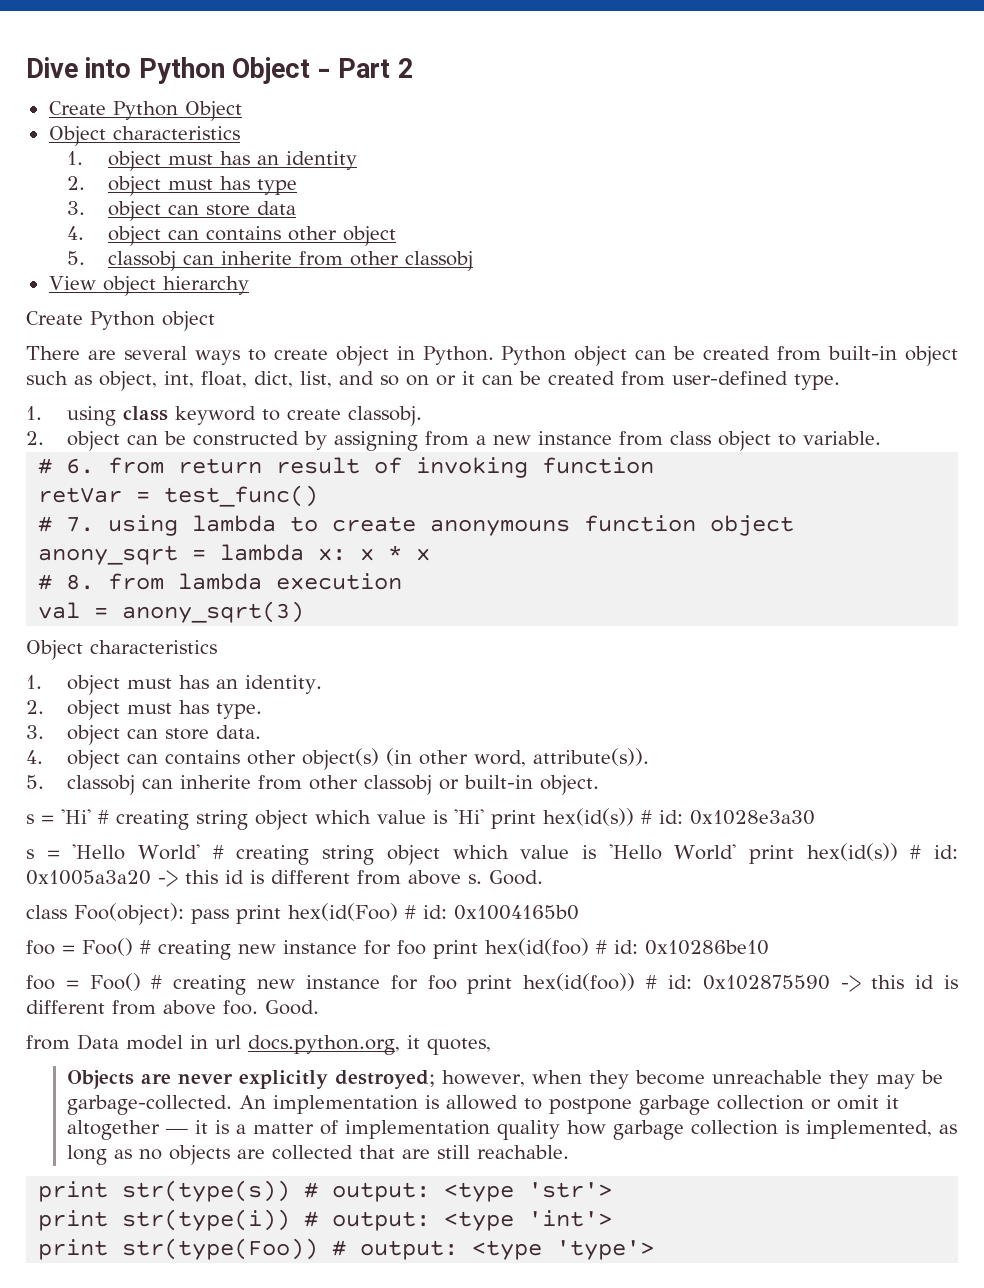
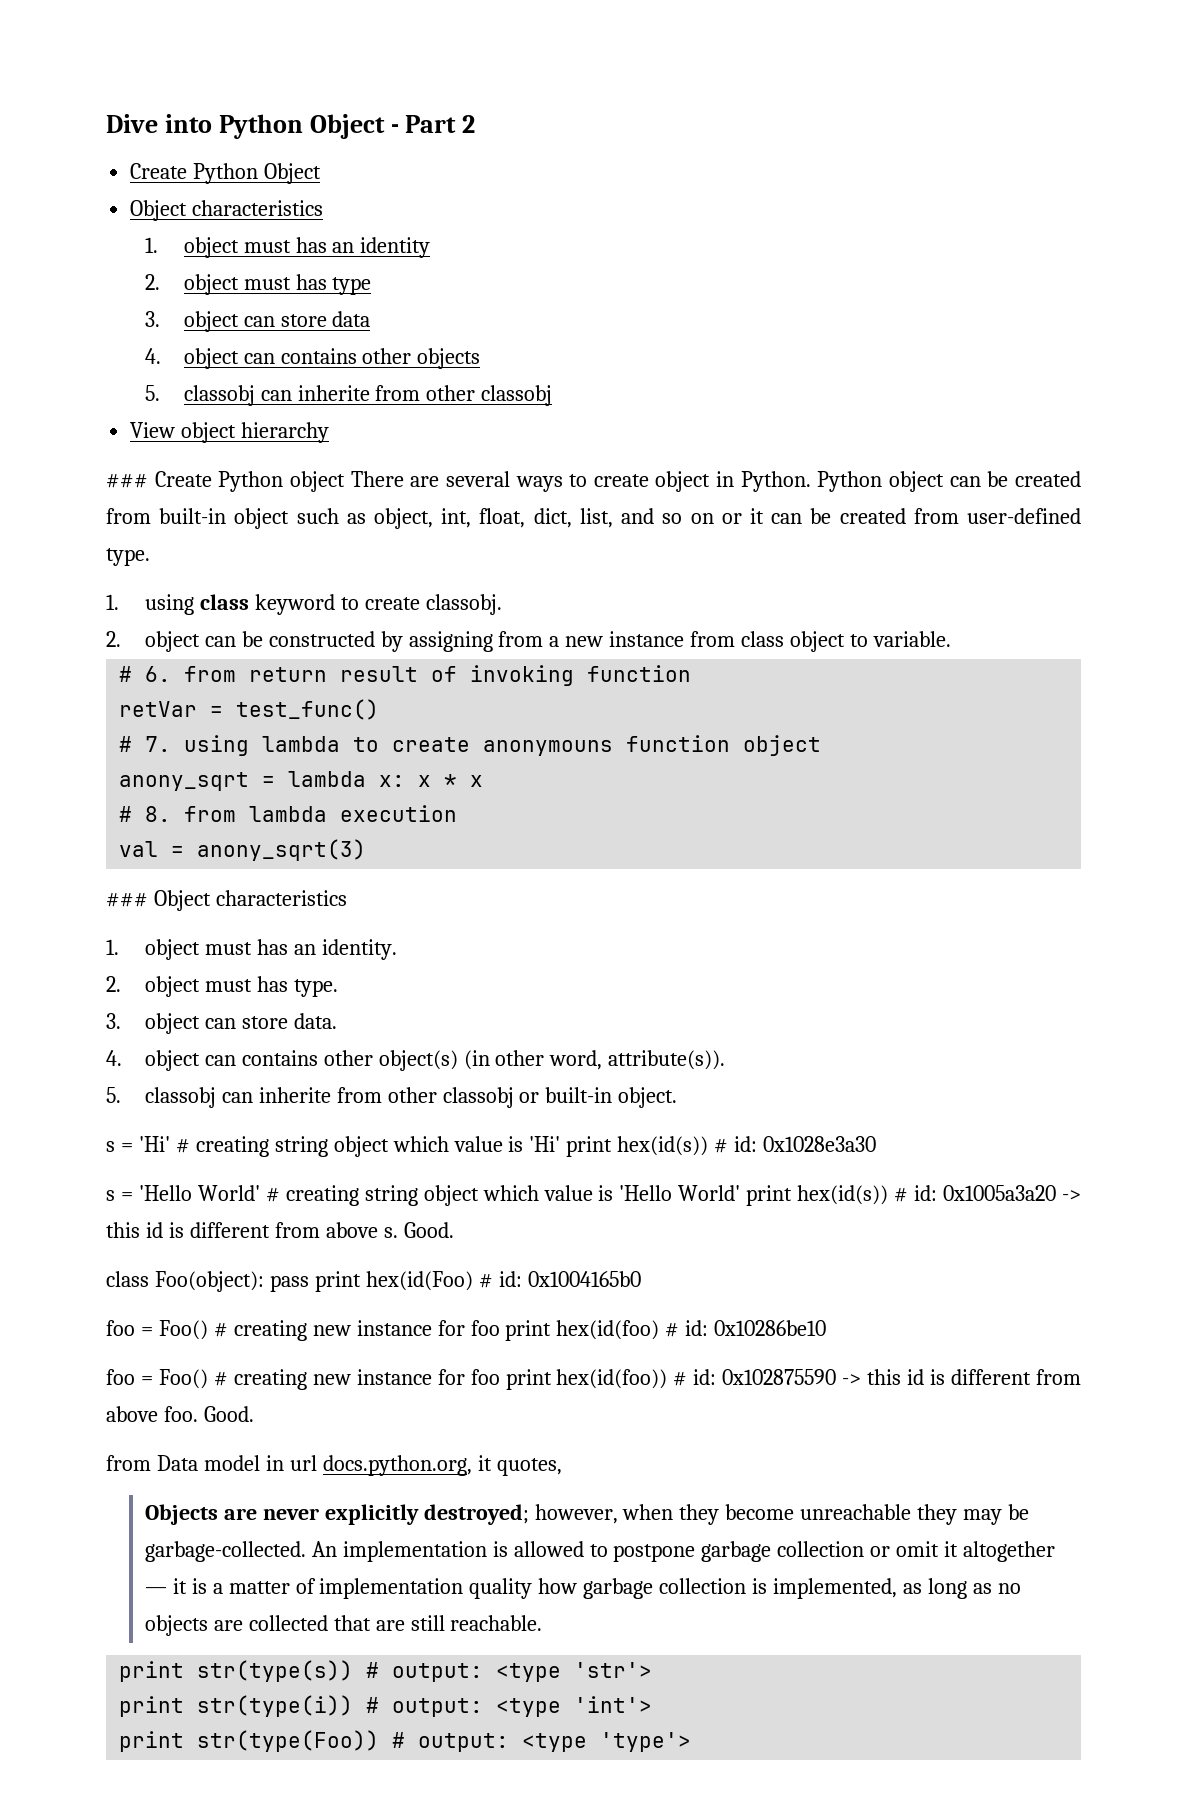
- 4. object can contains other object
+ 4. object can contains other objects
- Create Python object
- There are several ways to create object in Python.
+ ### Create Python object There are several ways to create object in Python.
  val = anony_sqrt(3)
- Object characteristics
+ ### Object characteristics

